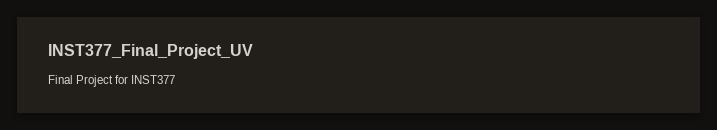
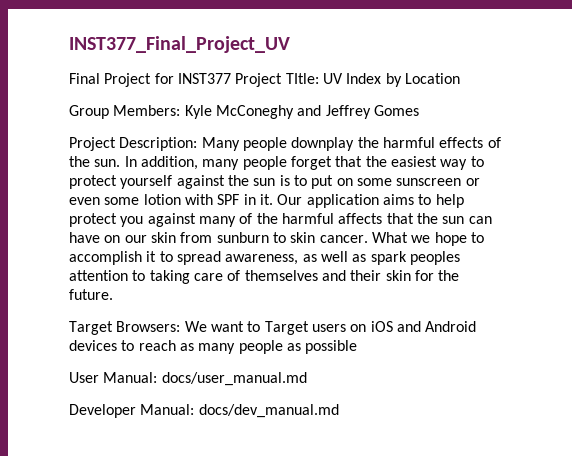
- Final Project for INST377
+ Final Project for INST377 Project TItle: UV Index by Location
+ Group Members: Kyle McConeghy and Jeffrey Gomes
+ Project Description: Many people downplay the harmful effects of the sun. In addition, many people forget that the easiest way to protect yourself against the sun is to put on some sunscreen or even some lotion with SPF in it. Our application aims to help protect you against many of the harmful affects that the sun can have on our skin from sunburn to skin cancer. What we hope to accomplish it to spread awareness, as well as spark peoples attention to taking care of themselves and their skin for the future.
+ Target Browsers: We want to Target users on iOS and Android devices to reach as many people as possible
+ User Manual: docs/user_manual.md
+ Developer Manual: docs/dev_manual.md

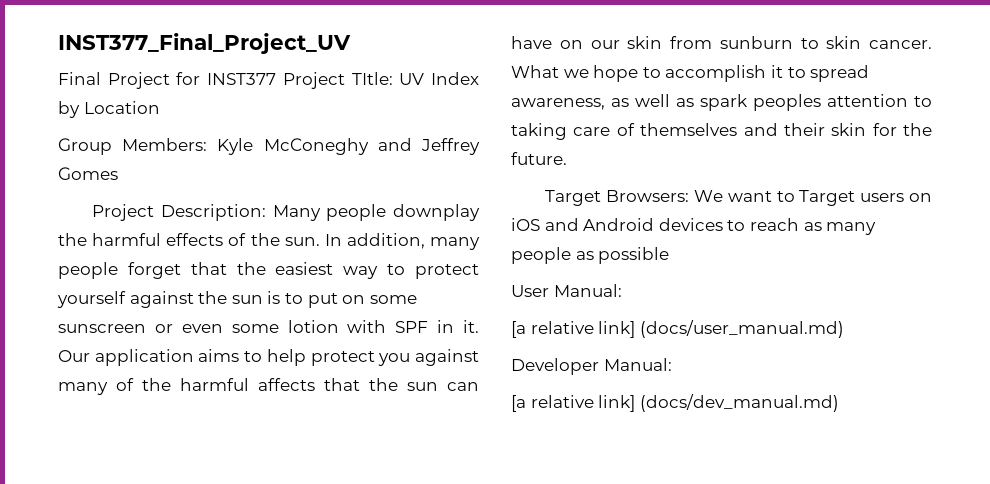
- User Manual: docs/user_manual.md
- Developer Manual: docs/dev_manual.md
+ User Manual:
+ [a relative link] (docs/user_manual.md)
+ Developer Manual:
+ [a relative link] (docs/dev_manual.md)

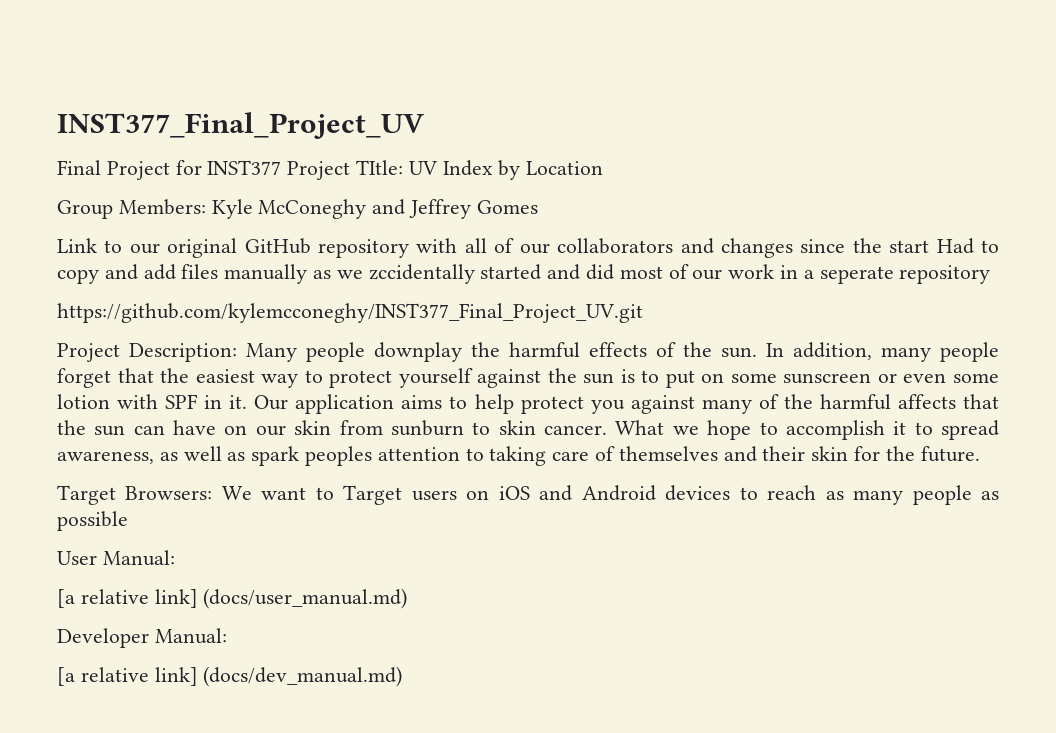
+ Link to our original GitHub repository with all of our collaborators and changes since the start Had to copy and add files manually as we zccidentally started and did most of our work in a seperate repository
+ https://github.com/kylemcconeghy/INST377_Final_Project_UV.git

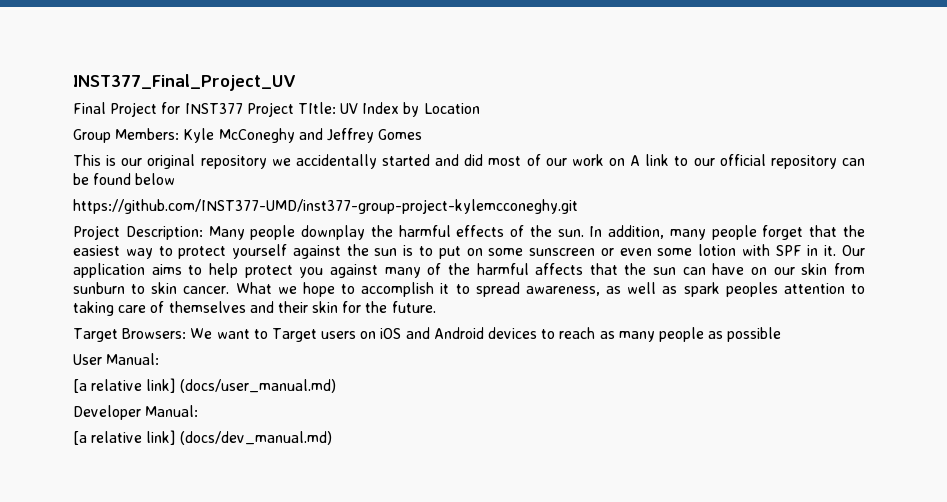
- Link to our original GitHub repository with all of our collaborators and changes since the start Had to copy and add files manually as we zccidentally started and did most of our work in a seperate repository
- https://github.com/kylemcconeghy/INST377_Final_Project_UV.git
+ This is our original repository we accidentally started and did most of our work on A link to our official repository can be found below
+ https://github.com/INST377-UMD/inst377-group-project-kylemcconeghy.git

